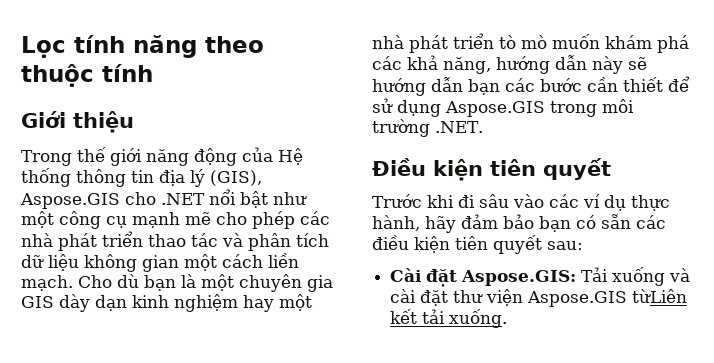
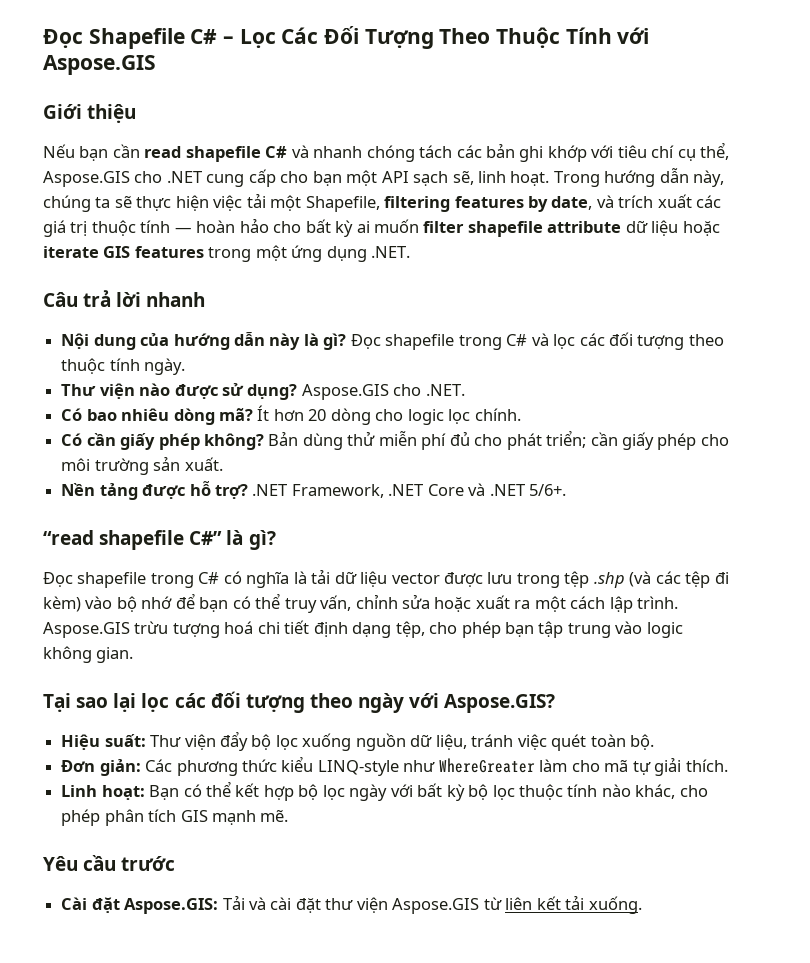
- Lọc tính năng theo thuộc tính
+ Đọc Shapefile C# – Lọc Các Đối Tượng Theo Thuộc Tính với Aspose.GIS
  Giới thiệu
- Trong thế giới năng động của Hệ thống thông tin địa lý (GIS), Aspose.GIS cho .NET nổi bật như một công cụ mạnh mẽ cho phép các nhà phát triển thao tác và phân tích dữ liệu không gian một cách liền mạch. Cho dù bạn là một chuyên gia GIS dày dạn kinh nghiệm hay một nhà phát triển tò mò muốn khám phá các khả năng, hướng dẫn này sẽ hướng dẫn bạn các bước cần thiết để sử dụng Aspose.GIS trong môi trường .NET.
- Điều kiện tiên quyết
- Trước khi đi sâu vào các ví dụ thực hành, hãy đảm bảo bạn có sẵn các điều kiện tiên quyết sau:
+ Nếu bạn cần read shapefile C# và nhanh chóng tách các bản ghi khớp với tiêu chí cụ thể, Aspose.GIS cho .NET cung cấp cho bạn một API sạch sẽ, linh hoạt. Trong hướng dẫn này, chúng ta sẽ thực hiện việc tải một Shapefile, filtering features by date, và trích xuất các giá trị thuộc tính — hoàn hảo cho bất kỳ ai muốn filter shapefile attribute dữ liệu hoặc iterate GIS features trong một ứng dụng .NET.
+ Câu trả lời nhanh
+ Nội dung của hướng dẫn này là gì? Đọc shapefile trong C# và lọc các đối tượng theo thuộc tính ngày.
+ Thư viện nào được sử dụng? Aspose.GIS cho .NET.
+ Có bao nhiêu dòng mã? Ít hơn 20 dòng cho logic lọc chính.
+ Có cần giấy phép không? Bản dùng thử miễn phí đủ cho phát triển; cần giấy phép cho môi trường sản xuất.
+ Nền tảng được hỗ trợ? .NET Framework, .NET Core và .NET 5/6+.
+ “read shapefile C#” là gì?
+ Đọc shapefile trong C# có nghĩa là tải dữ liệu vector được lưu trong tệp .shp (và các tệp đi kèm) vào bộ nhớ để bạn có thể truy vấn, chỉnh sửa hoặc xuất ra một cách lập trình. Aspose.GIS trừu tượng hoá chi tiết định dạng tệp, cho phép bạn tập trung vào logic không gian.
+ Tại sao lại lọc các đối tượng theo ngày với Aspose.GIS?
+ Hiệu suất: Thư viện đẩy bộ lọc xuống nguồn dữ liệu, tránh việc quét toàn bộ.
+ Đơn giản: Các phương thức kiểu LINQ‑style như WhereGreater làm cho mã tự giải thích.
+ Linh hoạt: Bạn có thể kết hợp bộ lọc ngày với bất kỳ bộ lọc thuộc tính nào khác, cho phép phân tích GIS mạnh mẽ.
+ Yêu cầu trước
- Cài đặt Aspose.GIS: Tải xuống và cài đặt thư viện Aspose.GIS từLiên kết tải xuống.
+ Cài đặt Aspose.GIS: Tải và cài đặt thư viện Aspose.GIS từ liên kết tải xuống.

